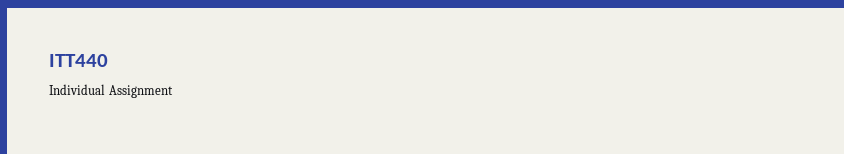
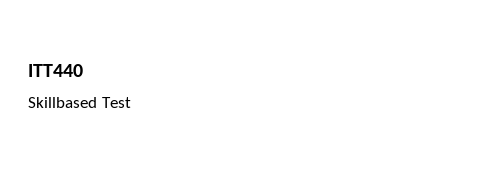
- Individual Assignment
+ Skillbased Test

